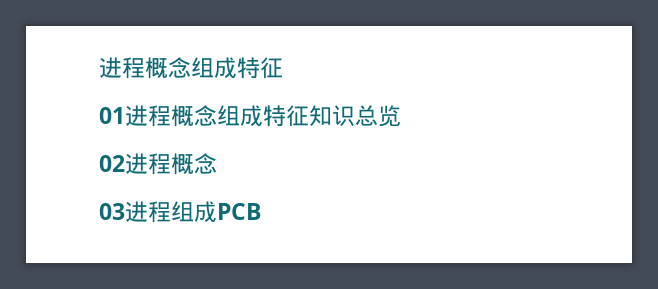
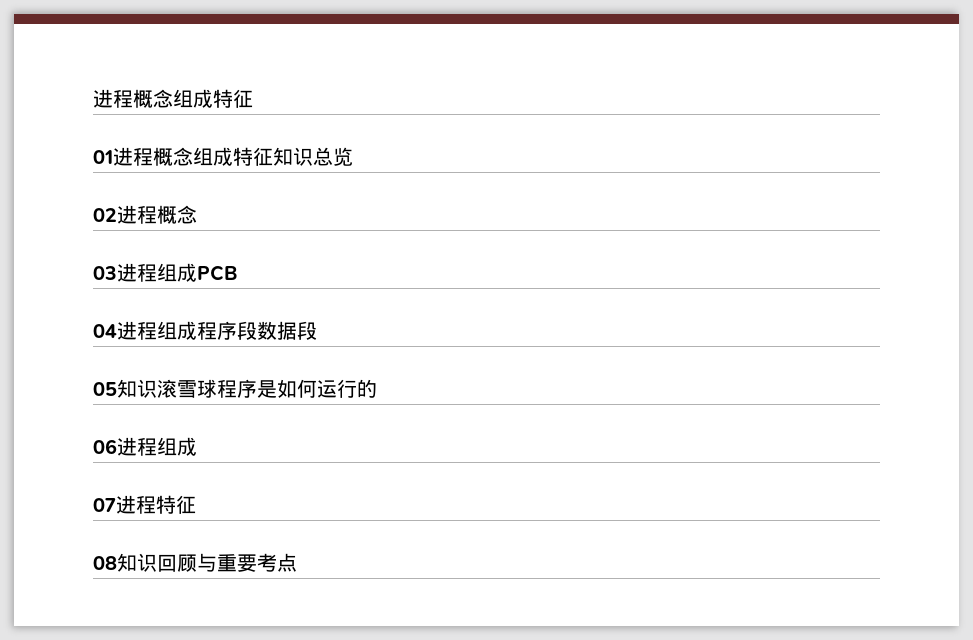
+ 04进程组成程序段数据段
+ 05知识滚雪球程序是如何运行的
+ 06进程组成
+ 07进程特征
+ 08知识回顾与重要考点

